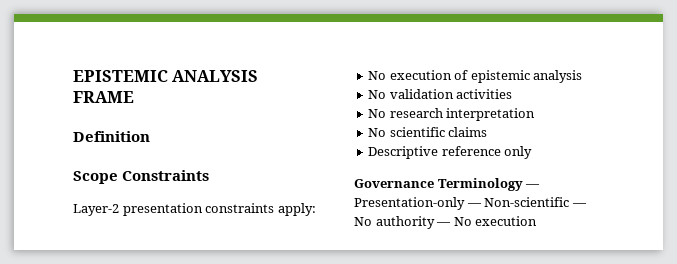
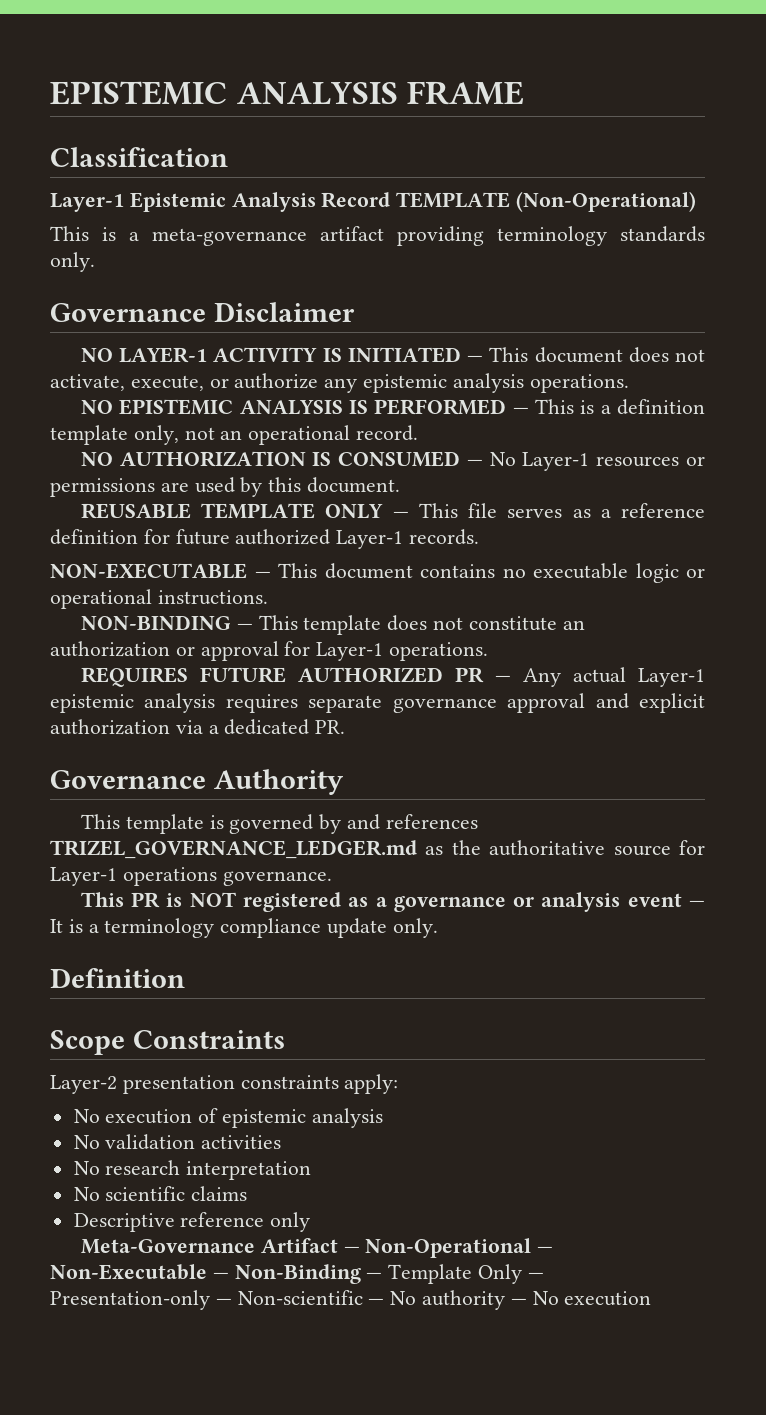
+ Classification
+ Layer-1 Epistemic Analysis Record TEMPLATE (Non-Operational)
+ This is a meta-governance artifact providing terminology standards only.
+ Governance Disclaimer
+ NO LAYER-1 ACTIVITY IS INITIATED — This document does not activate, execute, or authorize any epistemic analysis operations.
+ NO EPISTEMIC ANALYSIS IS PERFORMED — This is a definition template only, not an operational record.
+ NO AUTHORIZATION IS CONSUMED — No Layer-1 resources or permissions are used by this document.
+ REUSABLE TEMPLATE ONLY — This file serves as a reference definition for future authorized Layer-1 records.
+ NON-EXECUTABLE — This document contains no executable logic or operational instructions.
+ NON-BINDING — This template does not constitute an authorization or approval for Layer-1 operations.
+ REQUIRES FUTURE AUTHORIZED PR — Any actual Layer-1 epistemic analysis requires separate governance approval and explicit authorization via a dedicated PR.
+ Governance Authority
+ This template is governed by and references TRIZEL_GOVERNANCE_LEDGER.md as the authoritative source for Layer-1 operations governance.
+ This PR is NOT registered as a governance or analysis event — It is a terminology compliance update only.
- Governance Terminology — Presentation-only — Non-scientific — No authority — No execution
+ Meta-Governance Artifact — Non-Operational — Non-Executable — Non-Binding — Template Only — Presentation-only — Non-scientific — No authority — No execution

